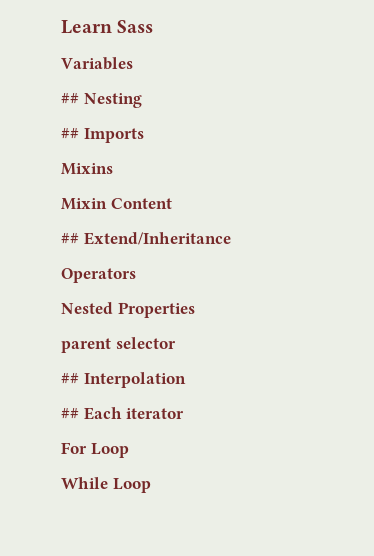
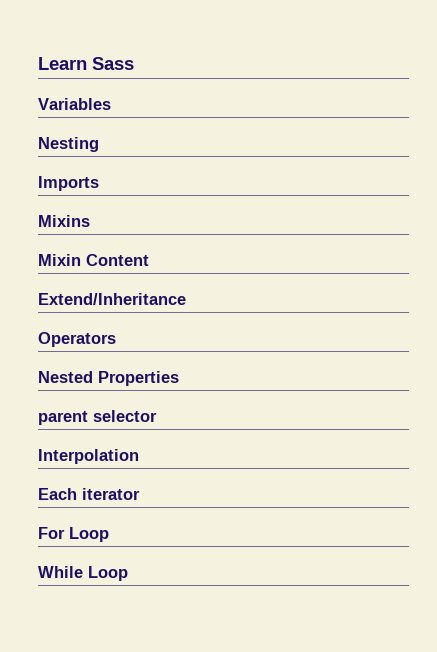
- ## Nesting
+ Nesting
- ## Imports
+ Imports
- ## Extend/Inheritance
+ Extend/Inheritance
- ## Interpolation
+ Interpolation
- ## Each iterator
+ Each iterator

